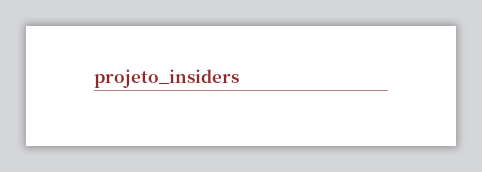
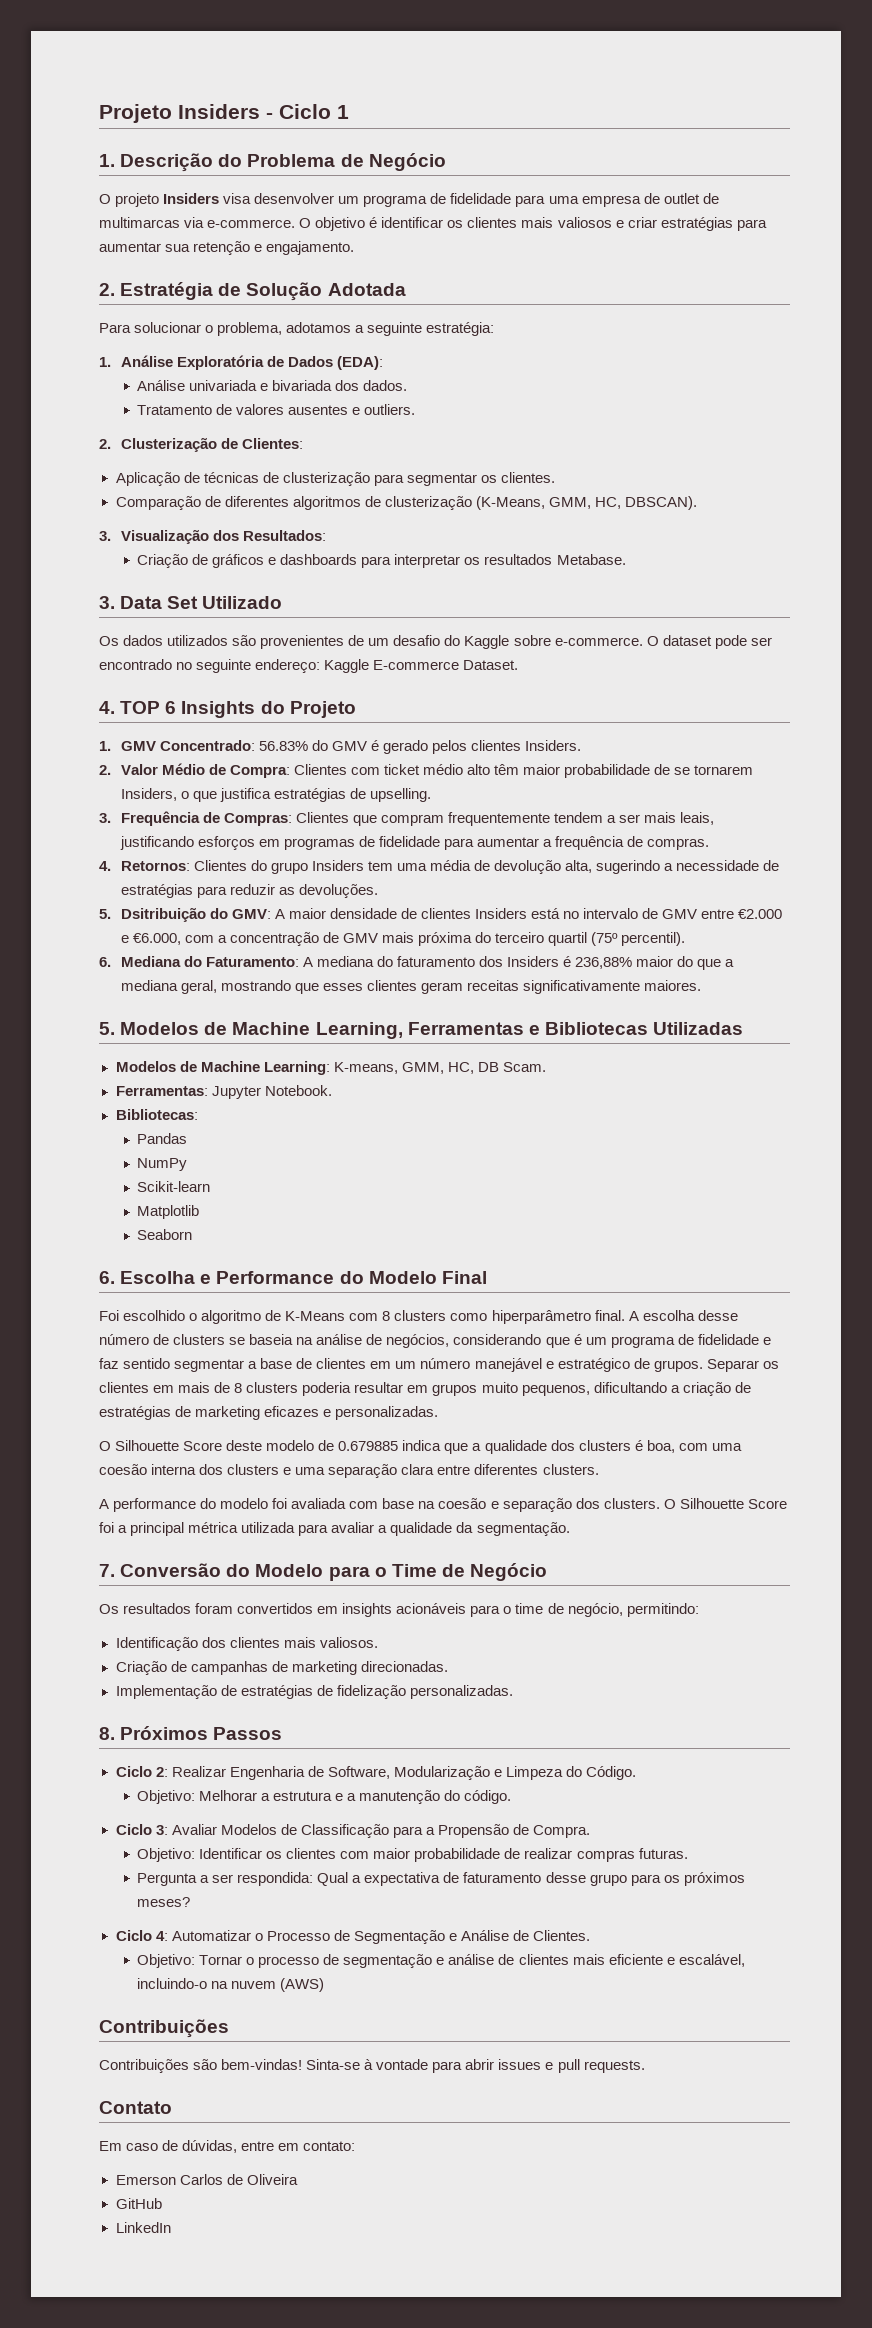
- projeto_insiders
+ Projeto Insiders - Ciclo 1
+ 1. Descrição do Problema de Negócio
+ O projeto Insiders visa desenvolver um programa de fidelidade para uma empresa de outlet de multimarcas via e-commerce. O objetivo é identificar os clientes mais valiosos e criar estratégias para aumentar sua retenção e engajamento.
+ 2. Estratégia de Solução Adotada
+ Para solucionar o problema, adotamos a seguinte estratégia:
+ 1. Análise Exploratória de Dados (EDA):
+ Análise univariada e bivariada dos dados.
+ Tratamento de valores ausentes e outliers.
+ 2. Clusterização de Clientes:
+ Aplicação de técnicas de clusterização para segmentar os clientes.
+ Comparação de diferentes algoritmos de clusterização (K-Means, GMM, HC, DBSCAN).
+ 3. Visualização dos Resultados:
+ Criação de gráficos e dashboards para interpretar os resultados Metabase.
+ 3. Data Set Utilizado
+ Os dados utilizados são provenientes de um desafio do Kaggle sobre e-commerce. O dataset pode ser encontrado no seguinte endereço: Kaggle E-commerce Dataset.
+ 4. TOP 6 Insights do Projeto
+ 1. GMV Concentrado: 56.83% do GMV é gerado pelos clientes Insiders.
+ 2. Valor Médio de Compra: Clientes com ticket médio alto têm maior probabilidade de se tornarem Insiders, o que justifica estratégias de upselling.
+ 3. Frequência de Compras: Clientes que compram frequentemente tendem a ser mais leais, justificando esforços em programas de fidelidade para aumentar a frequência de compras.
+ 4. Retornos: Clientes do grupo Insiders tem uma média de devolução alta, sugerindo a necessidade de estratégias para reduzir as devoluções.
+ 5. Dsitribuição do GMV: A maior densidade de clientes Insiders está no intervalo de GMV entre €2.000 e €6.000, com a concentração de GMV mais próxima do terceiro quartil (75º percentil).
+ 6. Mediana do Faturamento: A mediana do faturamento dos Insiders é 236,88% maior do que a mediana geral, mostrando que esses clientes geram receitas significativamente maiores.
+ 5. Modelos de Machine Learning, Ferramentas e Bibliotecas Utilizadas
+ Modelos de Machine Learning: K-means, GMM, HC, DB Scam.
+ Ferramentas: Jupyter Notebook.
+ Bibliotecas:
+ Pandas
+ NumPy
+ Scikit-learn
+ Matplotlib
+ Seaborn
+ 6. Escolha e Performance do Modelo Final
+ Foi escolhido o algoritmo de K-Means com 8 clusters como hiperparâmetro final. A escolha desse número de clusters se baseia na análise de negócios, considerando que é um programa de fidelidade e faz sentido segmentar a base de clientes em um número manejável e estratégico de grupos. Separar os clientes em mais de 8 clusters poderia resultar em grupos muito pequenos, dificultando a criação de estratégias de marketing eficazes e personalizadas.
+ O Silhouette Score deste modelo de 0.679885 indica que a qualidade dos clusters é boa, com uma coesão interna dos clusters e uma separação clara entre diferentes clusters.
+ A performance do modelo foi avaliada com base na coesão e separação dos clusters. O Silhouette Score foi a principal métrica utilizada para avaliar a qualidade da segmentação.
+ 7. Conversão do Modelo para o Time de Negócio
+ Os resultados foram convertidos em insights acionáveis para o time de negócio, permitindo:
+ Identificação dos clientes mais valiosos.
+ Criação de campanhas de marketing direcionadas.
+ Implementação de estratégias de fidelização personalizadas.
+ 8. Próximos Passos
+ Ciclo 2: Realizar Engenharia de Software, Modularização e Limpeza do Código.
+ Objetivo: Melhorar a estrutura e a manutenção do código.
+ Ciclo 3: Avaliar Modelos de Classificação para a Propensão de Compra.
+ Objetivo: Identificar os clientes com maior probabilidade de realizar compras futuras.
+ Pergunta a ser respondida: Qual a expectativa de faturamento desse grupo para os próximos meses?
+ Ciclo 4: Automatizar o Processo de Segmentação e Análise de Clientes.
+ Objetivo: Tornar o processo de segmentação e análise de clientes mais eficiente e escalável, incluindo-o na nuvem (AWS)
+ Contribuições
+ Contribuições são bem-vindas! Sinta-se à vontade para abrir issues e pull requests.
+ Contato
+ Em caso de dúvidas, entre em contato:
+ Emerson Carlos de Oliveira
+ GitHub
+ LinkedIn

